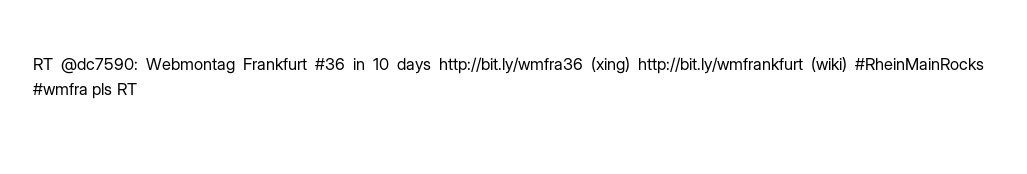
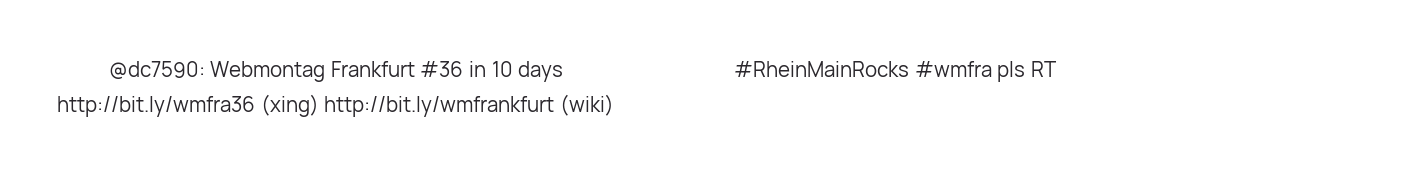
- RT @dc7590: Webmontag Frankfurt #36 in 10 days http://bit.ly/wmfra36 (xing) http://bit.ly/wmfrankfurt (wiki) #RheinMainRocks #wmfra pls RT
+ @dc7590: Webmontag Frankfurt #36 in 10 days http://bit.ly/wmfra36 (xing) http://bit.ly/wmfrankfurt (wiki) #RheinMainRocks #wmfra pls RT

